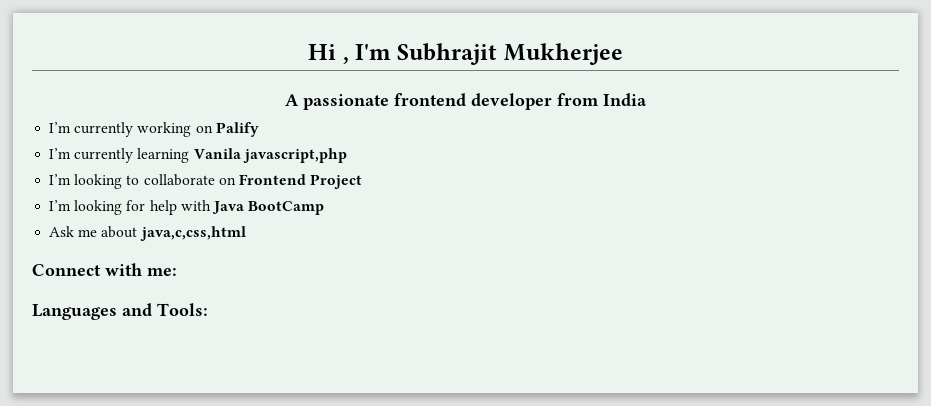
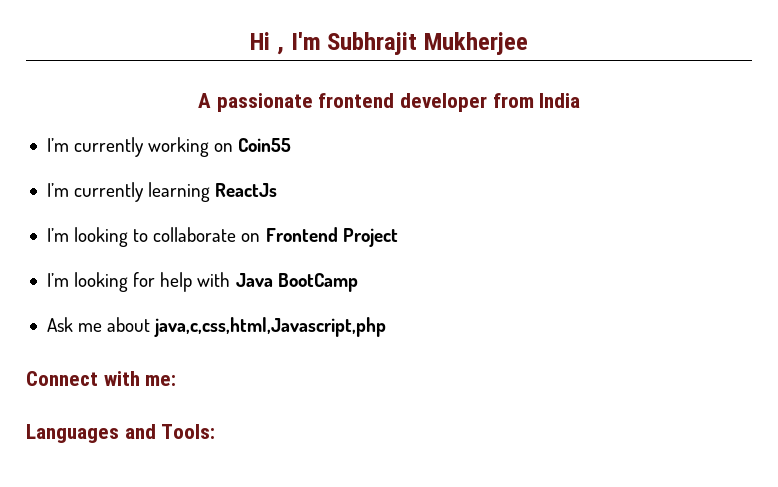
- I’m currently working on Palify
+ I’m currently working on Coin55
- I’m currently learning Vanila javascript,php
+ I’m currently learning ReactJs
- Ask me about java,c,css,html
+ Ask me about java,c,css,html,Javascript,php

